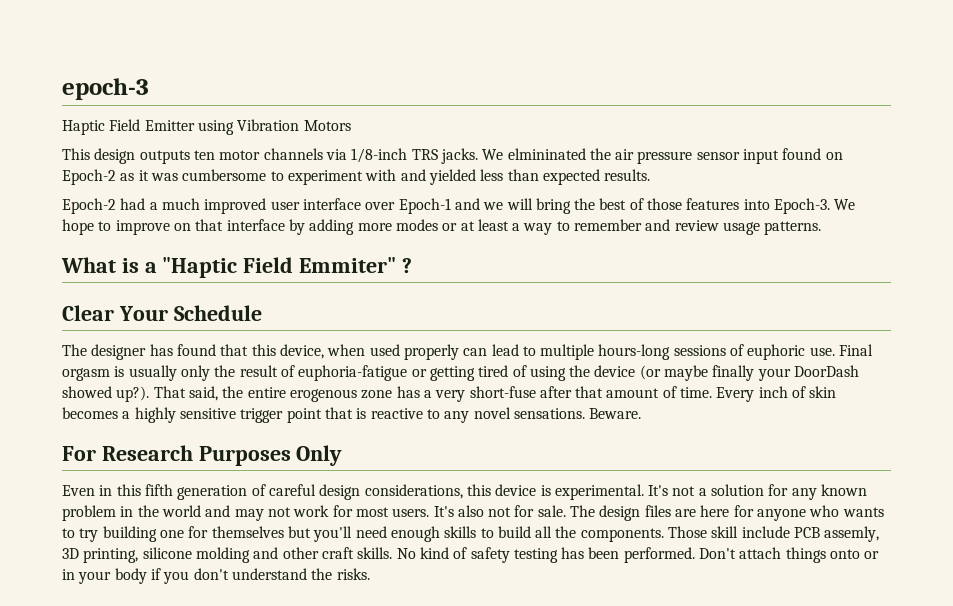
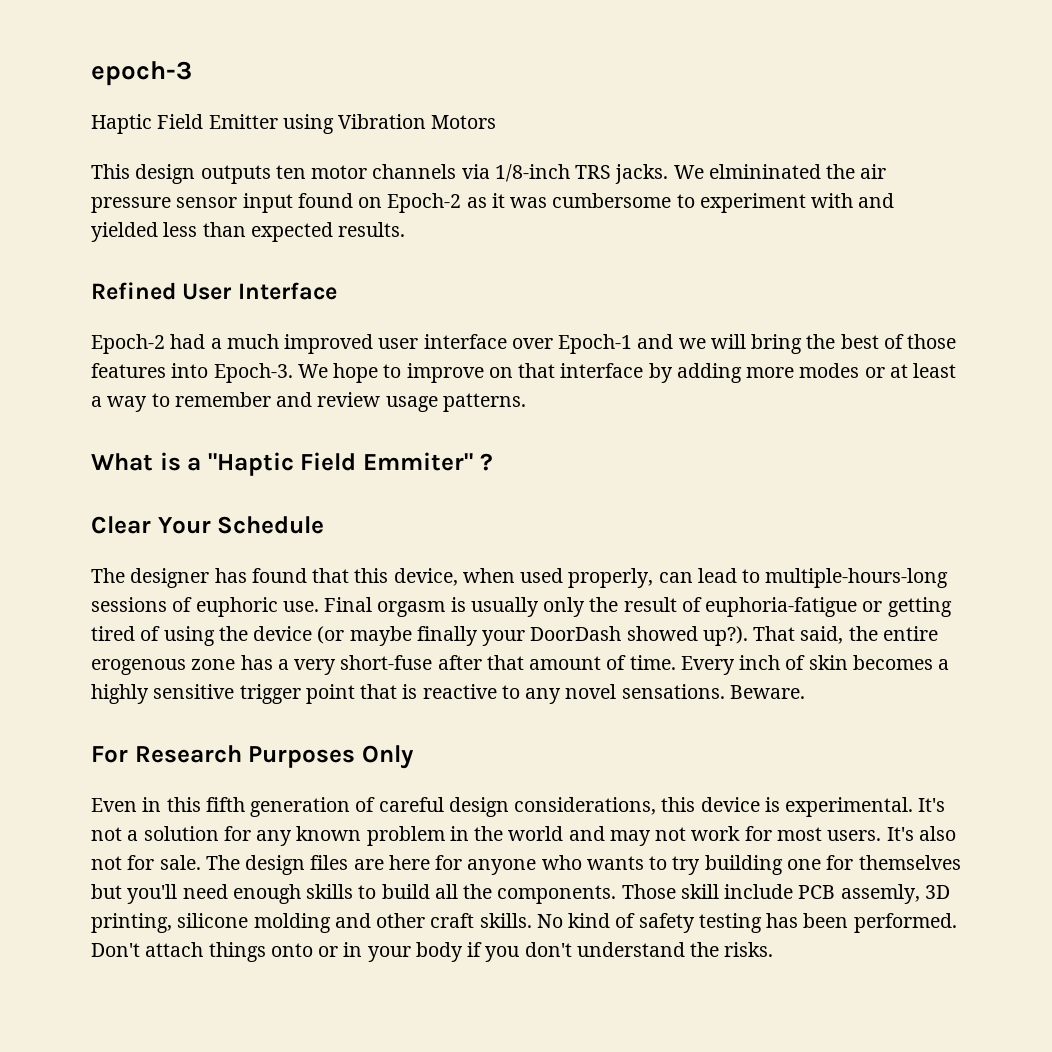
+ Refined User Interface
- The designer has found that this device, when used properly can lead to multiple hours-long sessions of euphoric use.
+ The designer has found that this device, when used properly, can lead to multiple-hours-long sessions of euphoric use.

